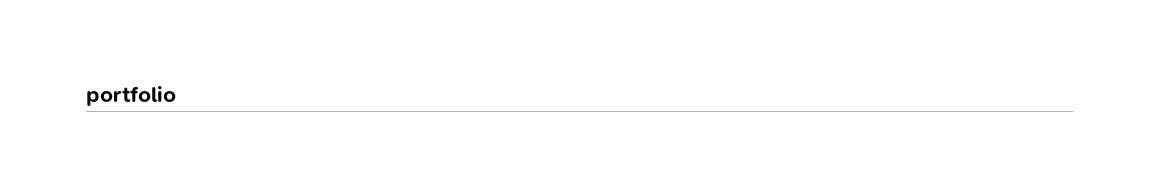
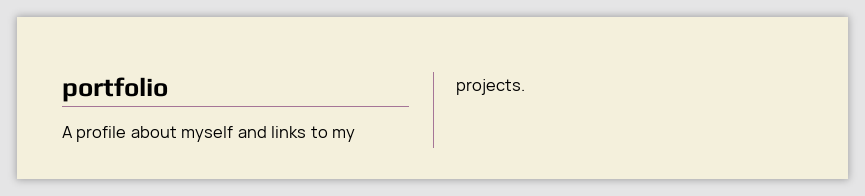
+ A profile about myself and links to my projects.

